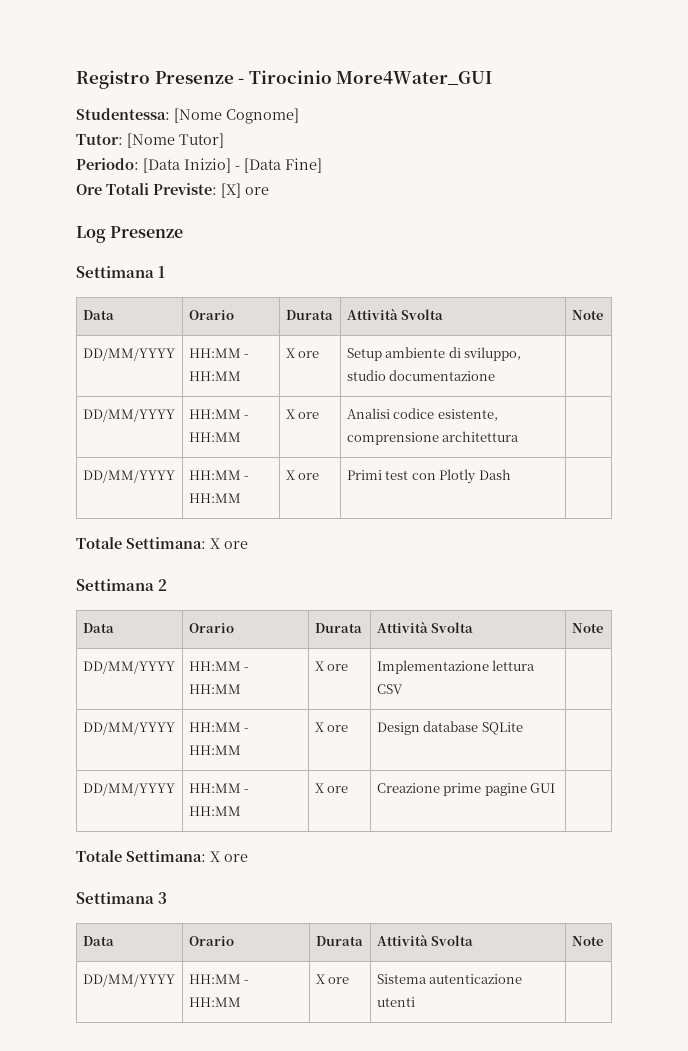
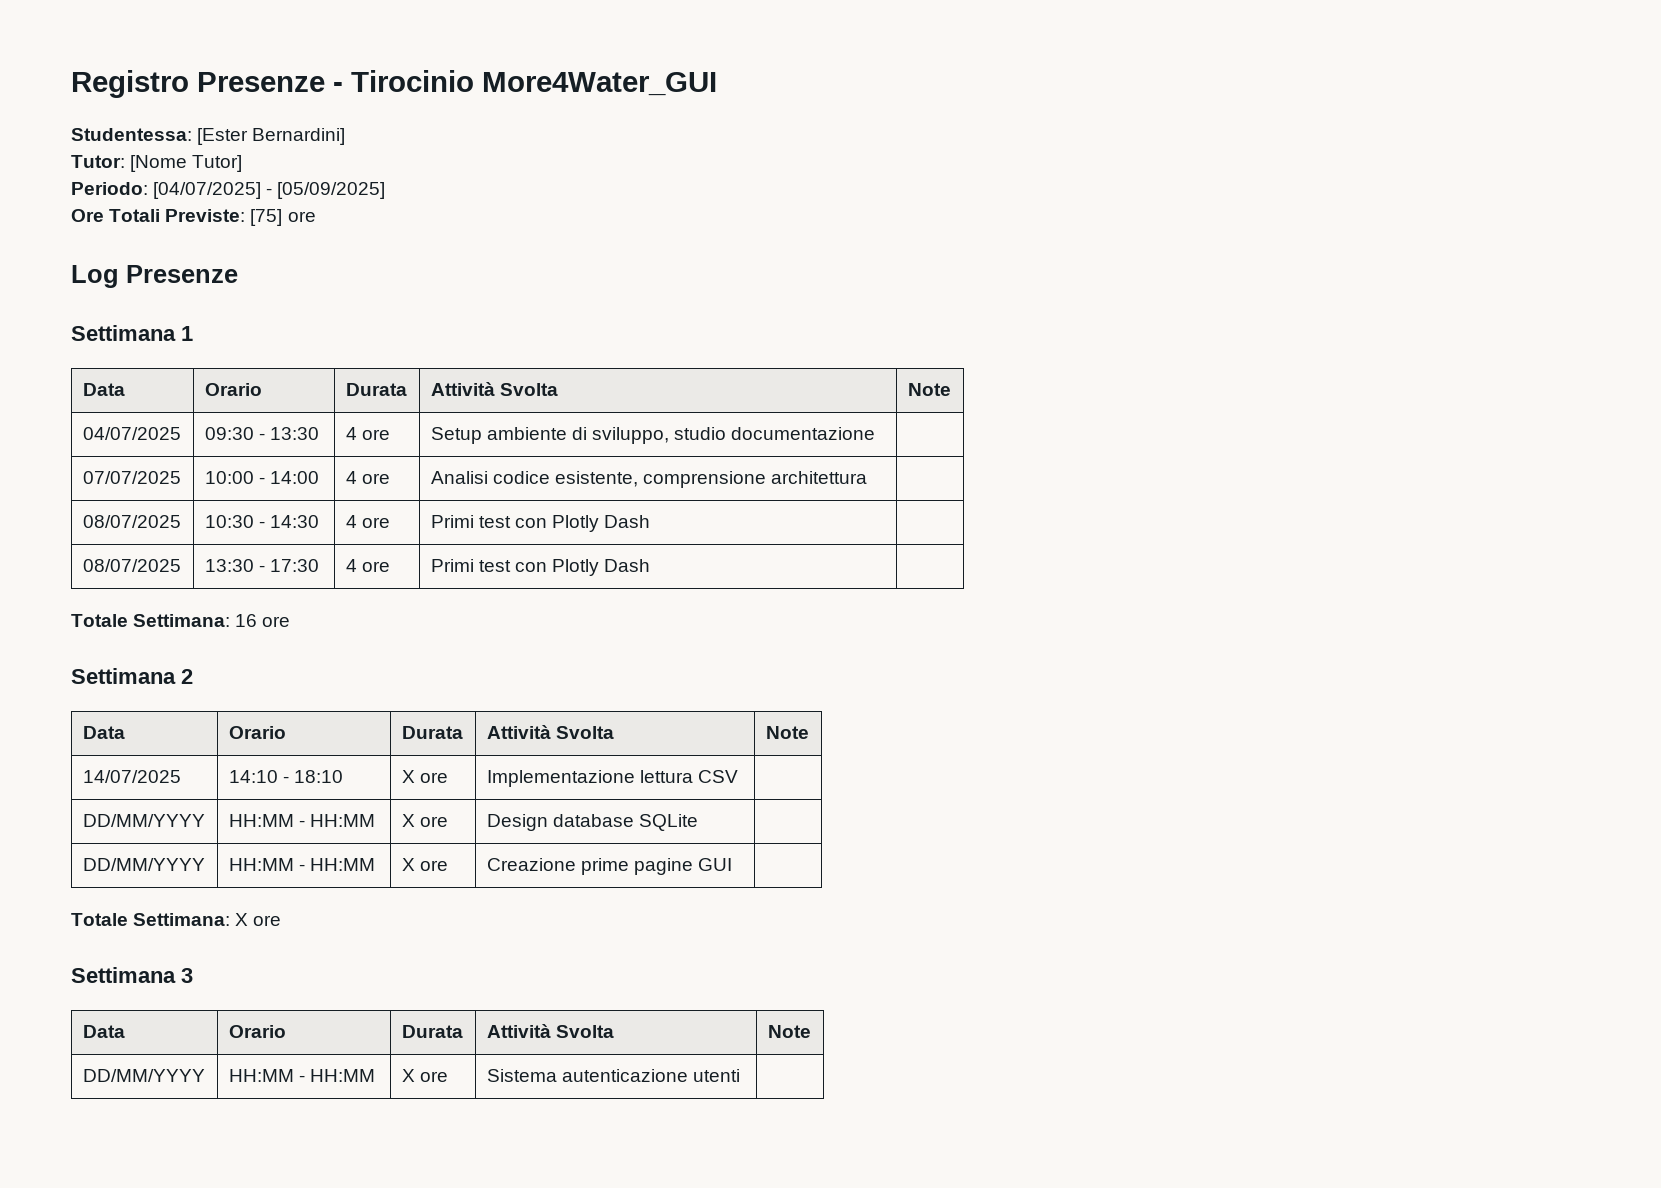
- Studentessa: [Nome Cognome]
+ Studentessa: [Ester Bernardini]
- Periodo: [Data Inizio] - [Data Fine]
+ Periodo: [04/07/2025] - [05/09/2025]
- Ore Totali Previste: [X] ore
+ Ore Totali Previste: [75] ore
- DD/MM/YYYY | HH:MM - HH:MM | X ore | Setup ambiente di sviluppo, studio documentazione |
+ 04/07/2025 | 09:30 - 13:30 | 4 ore | Setup ambiente di sviluppo, studio documentazione |
- DD/MM/YYYY | HH:MM - HH:MM | X ore | Analisi codice esistente, comprensione architettura |
+ 07/07/2025 | 10:00 - 14:00 | 4 ore | Analisi codice esistente, comprensione architettura |
- DD/MM/YYYY | HH:MM - HH:MM | X ore | Primi test con Plotly Dash |
- Totale Settimana: X ore
+ 08/07/2025 | 10:30 - 14:30 | 4 ore | Primi test con Plotly Dash |
+ 08/07/2025 | 13:30 - 17:30 | 4 ore | Primi test con Plotly Dash |
+ Totale Settimana: 16 ore
- DD/MM/YYYY | HH:MM - HH:MM | X ore | Implementazione lettura CSV |
+ 14/07/2025 | 14:10 - 18:10 | X ore | Implementazione lettura CSV |

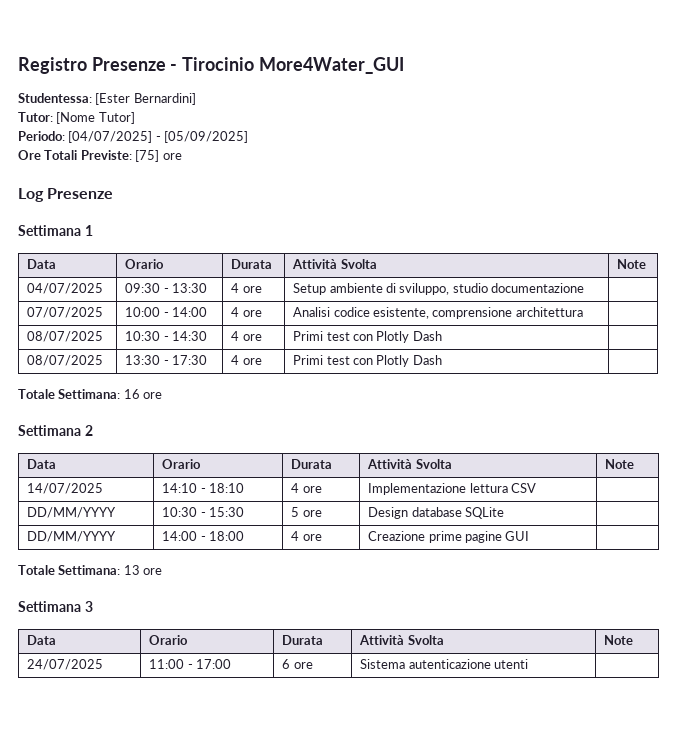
- 14/07/2025 | 14:10 - 18:10 | X ore | Implementazione lettura CSV |
+ 14/07/2025 | 14:10 - 18:10 | 4 ore | Implementazione lettura CSV |
- DD/MM/YYYY | HH:MM - HH:MM | X ore | Design database SQLite |
+ DD/MM/YYYY | 10:30 - 15:30 | 5 ore | Design database SQLite |
- DD/MM/YYYY | HH:MM - HH:MM | X ore | Creazione prime pagine GUI |
+ DD/MM/YYYY | 14:00 - 18:00 | 4 ore | Creazione prime pagine GUI |
- Totale Settimana: X ore
+ Totale Settimana: 13 ore
- DD/MM/YYYY | HH:MM - HH:MM | X ore | Sistema autenticazione utenti |
+ 24/07/2025 | 11:00 - 17:00 | 6 ore | Sistema autenticazione utenti |

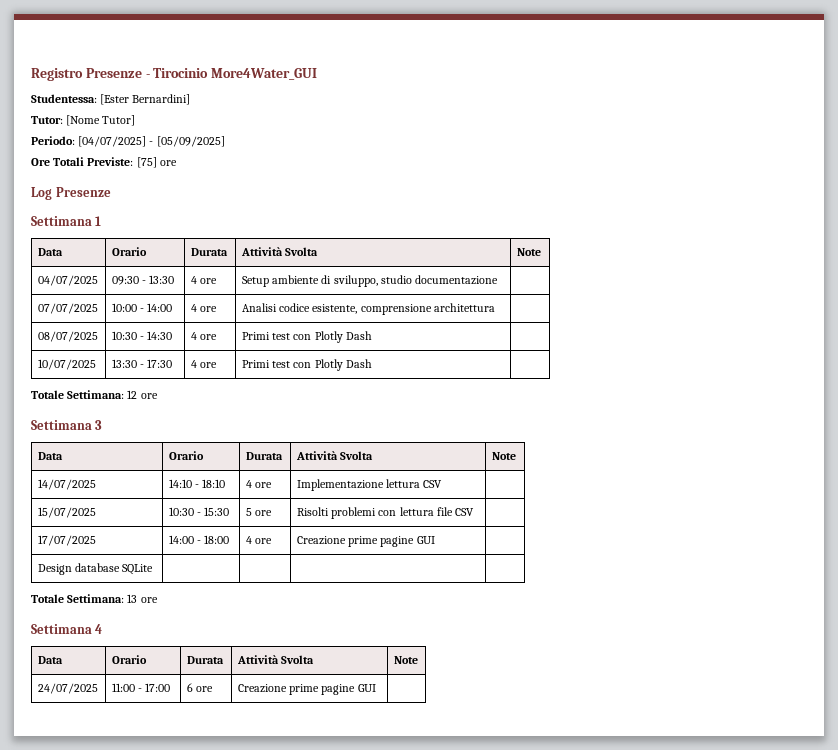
- 08/07/2025 | 13:30 - 17:30 | 4 ore | Primi test con Plotly Dash |
+ 10/07/2025 | 13:30 - 17:30 | 4 ore | Primi test con Plotly Dash |
- Totale Settimana: 16 ore
- Settimana 2
+ Totale Settimana: 12 ore
+ Settimana 3
- DD/MM/YYYY | 10:30 - 15:30 | 5 ore | Design database SQLite |
- DD/MM/YYYY | 14:00 - 18:00 | 4 ore | Creazione prime pagine GUI |
+ 15/07/2025 | 10:30 - 15:30 | 5 ore | Risolti problemi con lettura file CSV |
+ 17/07/2025 | 14:00 - 18:00 | 4 ore | Creazione prime pagine GUI |
+ Design database SQLite | | | |
- Settimana 3
+ Settimana 4
- 24/07/2025 | 11:00 - 17:00 | 6 ore | Sistema autenticazione utenti |
+ 24/07/2025 | 11:00 - 17:00 | 6 ore | Creazione prime pagine GUI |

